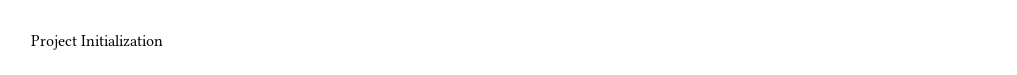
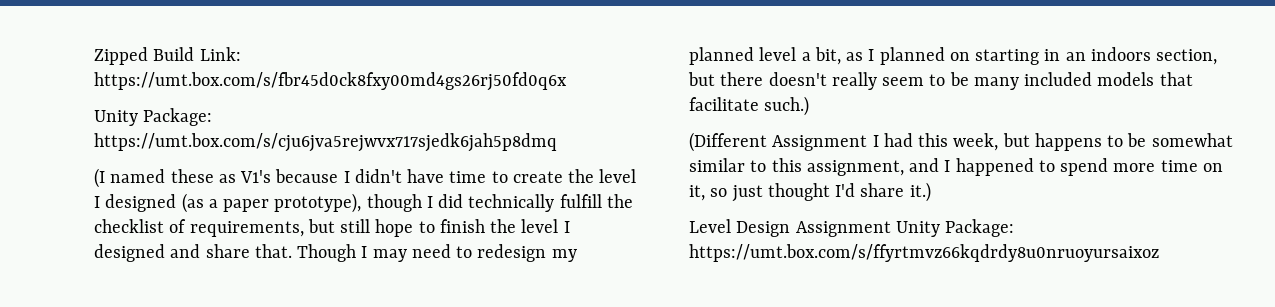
- Project Initialization
+ Zipped Build Link: https://umt.box.com/s/fbr45d0ck8fxy00md4gs26rj50fd0q6x
+ Unity Package: https://umt.box.com/s/cju6jva5rejwvx717sjedk6jah5p8dmq
+ (I named these as V1's because I didn't have time to create the level I designed (as a paper prototype), though I did technically fulfill the checklist of requirements, but still hope to finish the level I designed and share that. Though I may need to redesign my planned level a bit, as I planned on starting in an indoors section, but there doesn't really seem to be many included models that facilitate such.)
+ (Different Assignment I had this week, but happens to be somewhat similar to this assignment, and I happened to spend more time on it, so just thought I'd share it.)
+ Level Design Assignment Unity Package: https://umt.box.com/s/ffyrtmvz66kqdrdy8u0nruoyursaixoz

